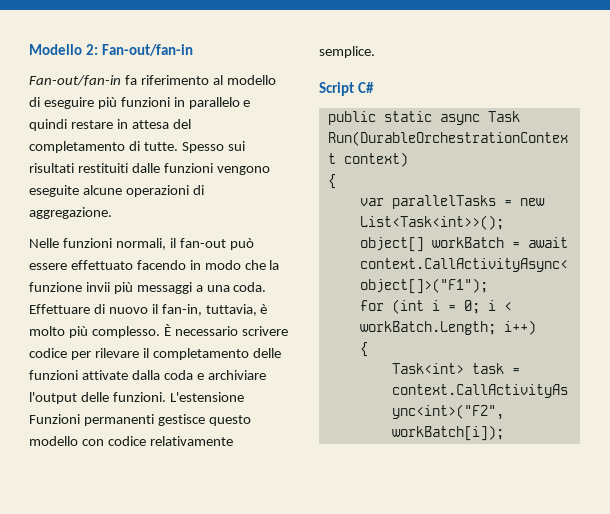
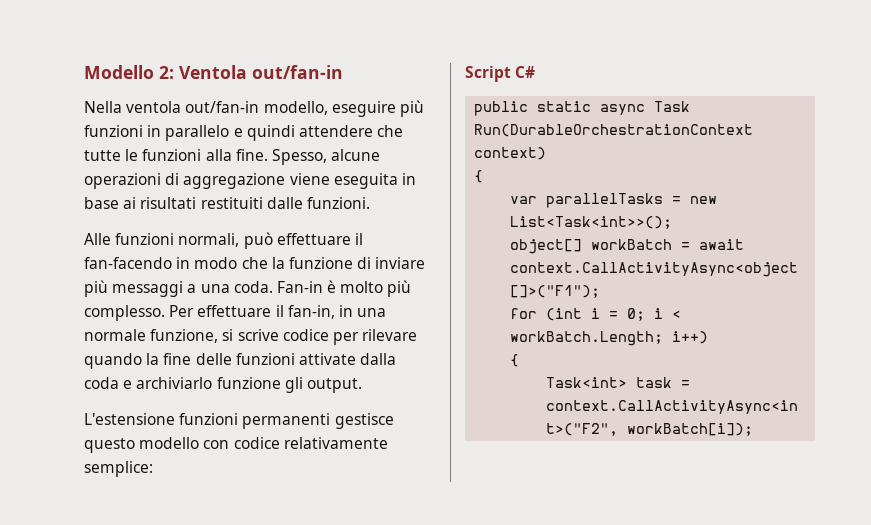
- Modello 2: Fan-out/fan-in
- Fan-out/fan-in fa riferimento al modello di eseguire più funzioni in parallelo e quindi restare in attesa del completamento di tutte. Spesso sui risultati restituiti dalle funzioni vengono eseguite alcune operazioni di aggregazione.
- Nelle funzioni normali, il fan-out può essere effettuato facendo in modo che la funzione invii più messaggi a una coda.
+ Modello 2: Ventola out/fan-in
+ Nella ventola out/fan-in modello, eseguire più funzioni in parallelo e quindi attendere che tutte le funzioni alla fine. Spesso, alcune operazioni di aggregazione viene eseguita in base ai risultati restituiti dalle funzioni.
+ Alle funzioni normali, può effettuare il fan-facendo in modo che la funzione di inviare più messaggi a una coda.
- Effettuare di nuovo il fan-in, tuttavia, è molto più complesso. È necessario scrivere codice per rilevare il completamento delle funzioni attivate dalla coda e archiviare l'output delle funzioni. L'estensione Funzioni permanenti gestisce questo modello con codice relativamente semplice.
+ Fan-in è molto più complesso. Per effettuare il fan-in, in una normale funzione, si scrive codice per rilevare quando la fine delle funzioni attivate dalla coda e archiviarlo funzione gli output.
+ L'estensione funzioni permanenti gestisce questo modello con codice relativamente semplice:

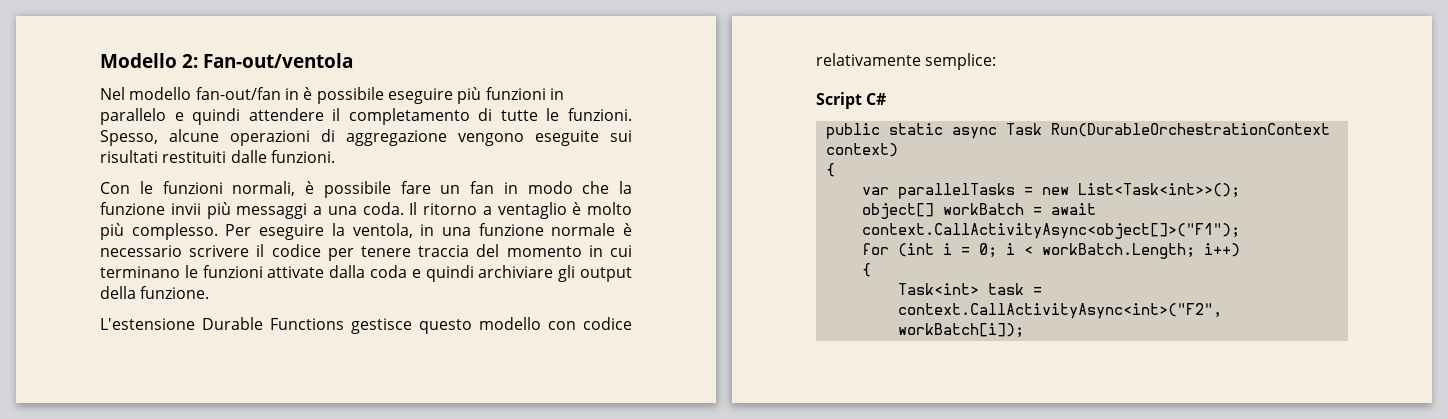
- Modello 2: Ventola out/fan-in
- Nella ventola out/fan-in modello, eseguire più funzioni in parallelo e quindi attendere che tutte le funzioni alla fine.
+ Modello 2: Fan-out/ventola
+ Nel modello fan-out/fan in è possibile eseguire più funzioni in parallelo e quindi attendere il completamento di tutte le funzioni.
- Spesso, alcune operazioni di aggregazione viene eseguita in base ai risultati restituiti dalle funzioni.
+ Spesso, alcune operazioni di aggregazione vengono eseguite sui risultati restituiti dalle funzioni.
- Alle funzioni normali, può effettuare il fan-facendo in modo che la funzione di inviare più messaggi a una coda.
+ Con le funzioni normali, è possibile fare un fan in modo che la funzione invii più messaggi a una coda.
- Fan-in è molto più complesso.
+ Il ritorno a ventaglio è molto più complesso.
- Per effettuare il fan-in, in una normale funzione, si scrive codice per rilevare quando la fine delle funzioni attivate dalla coda e archiviarlo funzione gli output.
+ Per eseguire la ventola, in una funzione normale è necessario scrivere il codice per tenere traccia del momento in cui terminano le funzioni attivate dalla coda e quindi archiviare gli output della funzione.
- L'estensione funzioni permanenti gestisce questo modello con codice relativamente semplice:
+ L'estensione Durable Functions gestisce questo modello con codice relativamente semplice:

